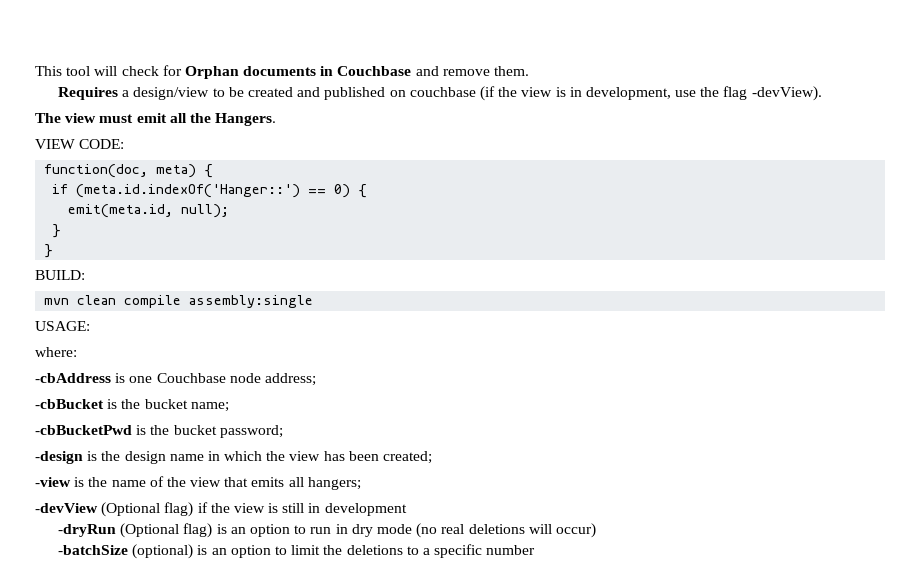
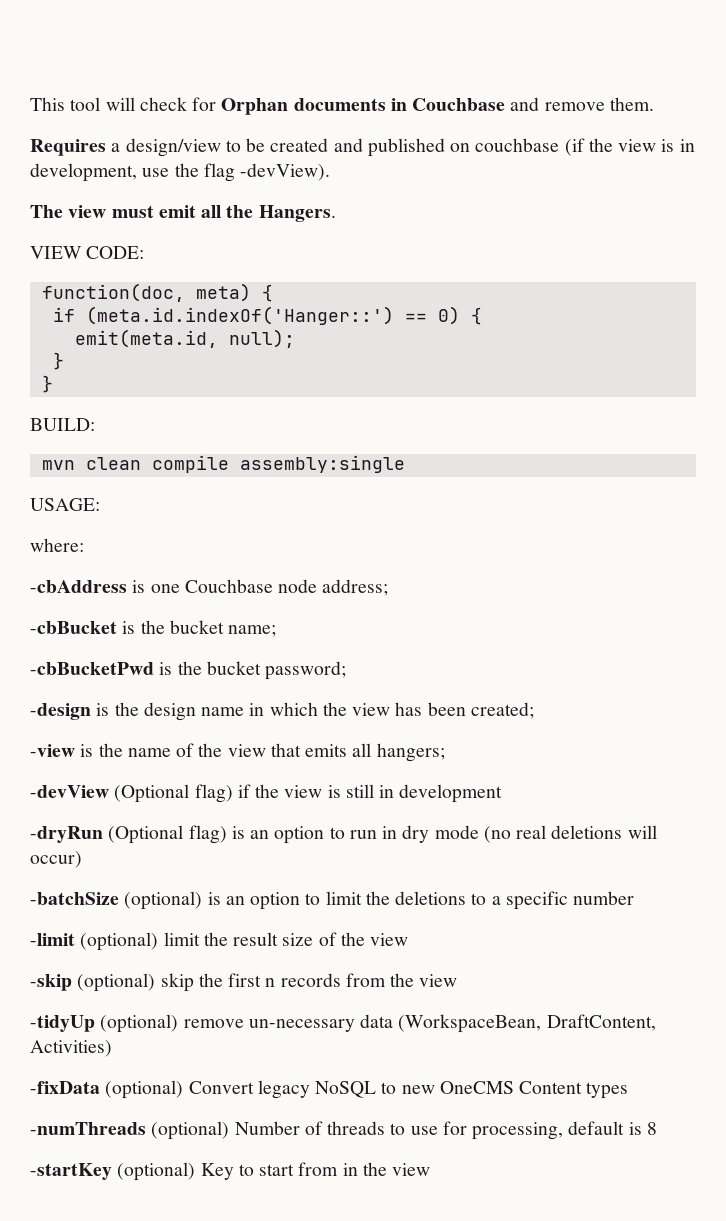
+ -limit (optional) limit the result size of the view
+ -skip (optional) skip the first n records from the view
+ -tidyUp (optional) remove un-necessary data (WorkspaceBean, DraftContent, Activities)
+ -fixData (optional) Convert legacy NoSQL to new OneCMS Content types
+ -numThreads (optional) Number of threads to use for processing, default is 8
+ -startKey (optional) Key to start from in the view

